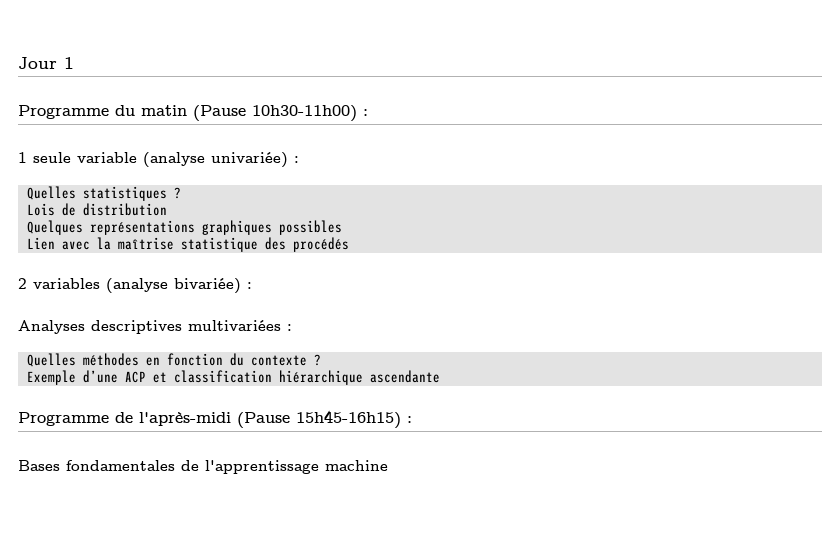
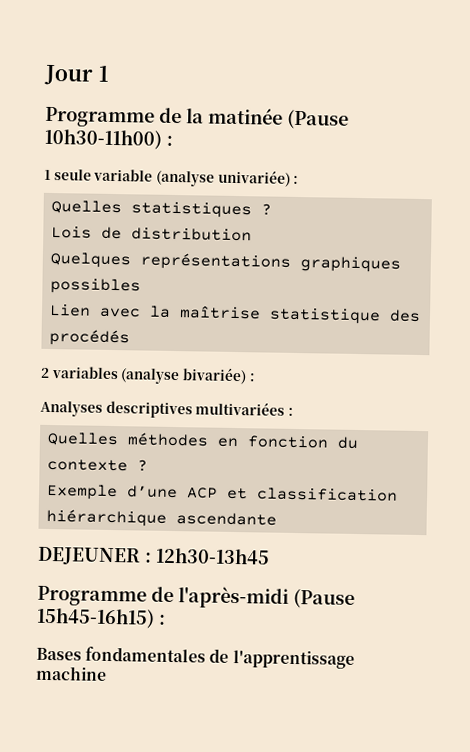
- Programme du matin (Pause 10h30-11h00) :
+ Programme de la matinée (Pause 10h30-11h00) :
+ DEJEUNER : 12h30-13h45

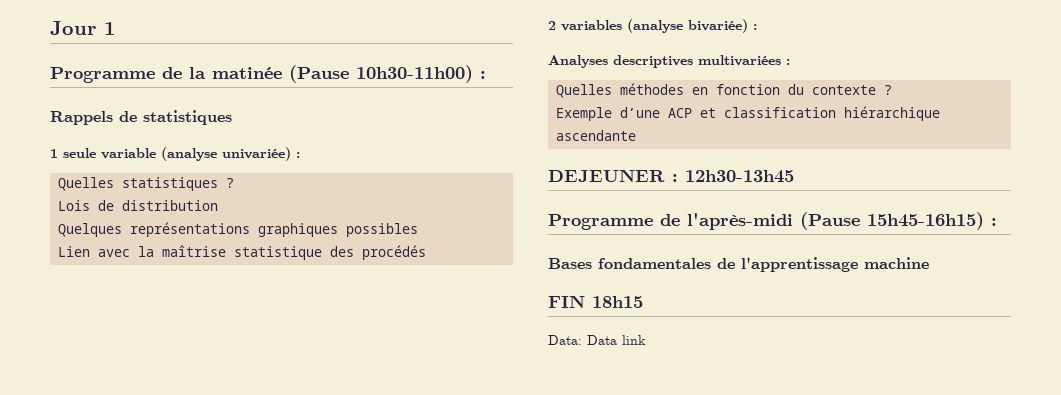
+ Rappels de statistiques
+ FIN 18h15
+ Data: Data link

